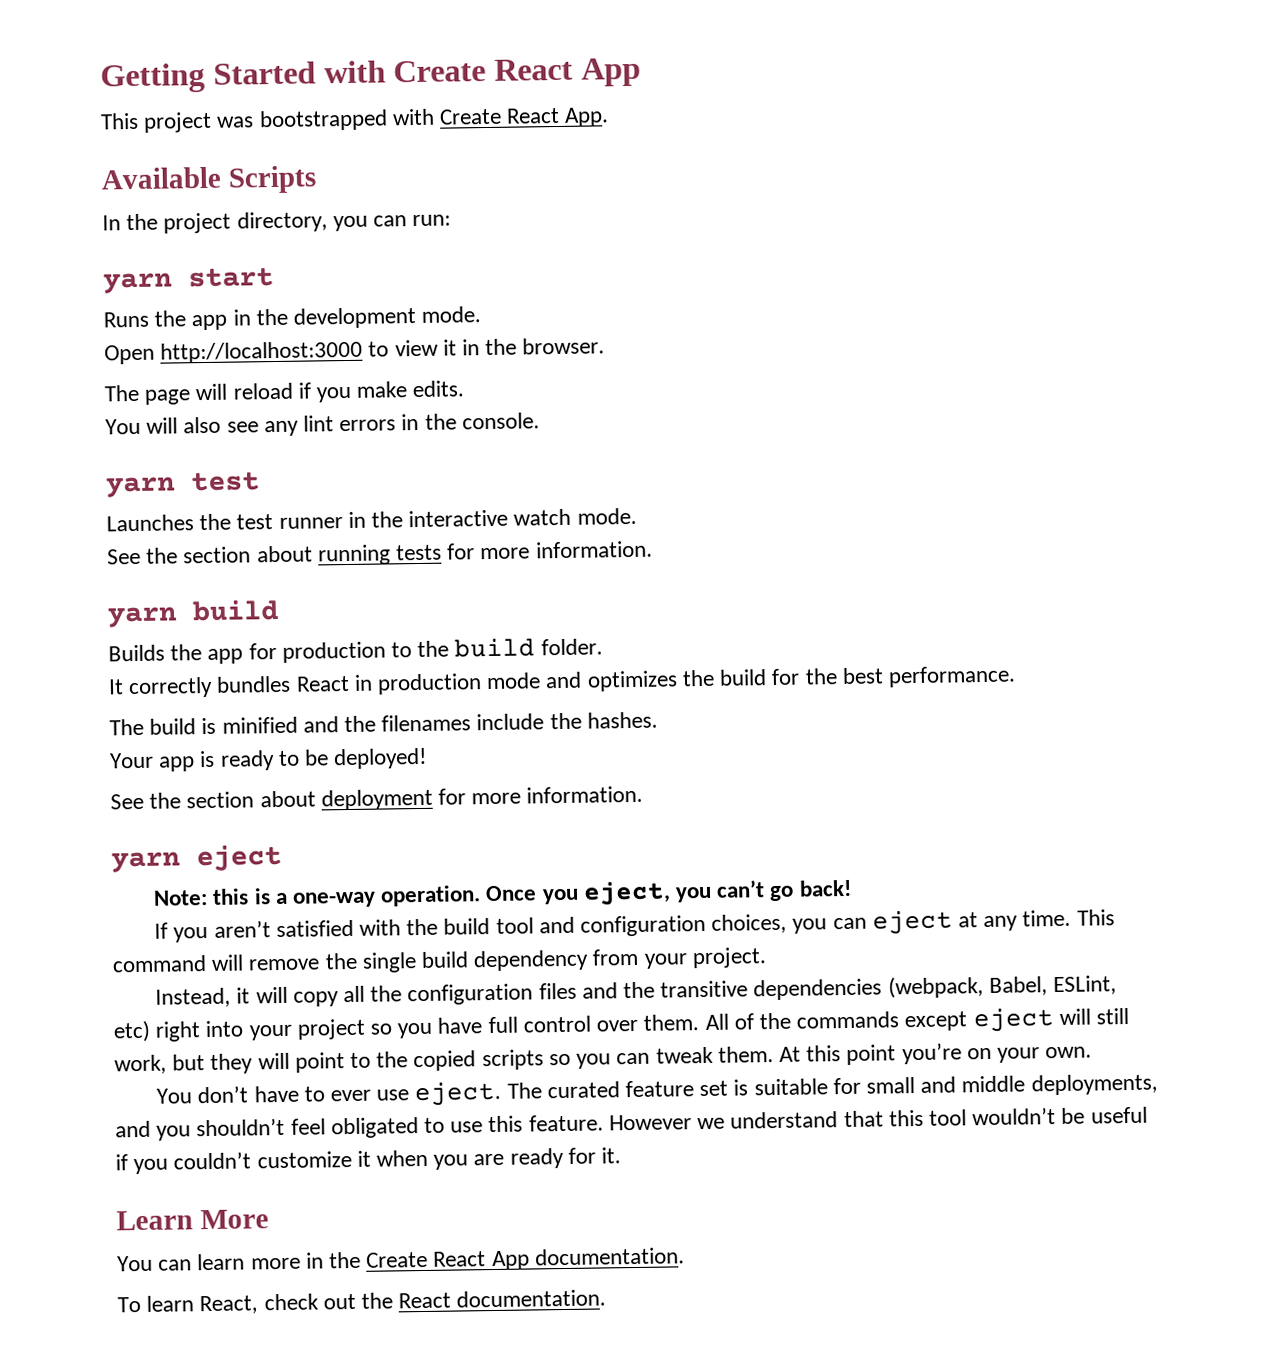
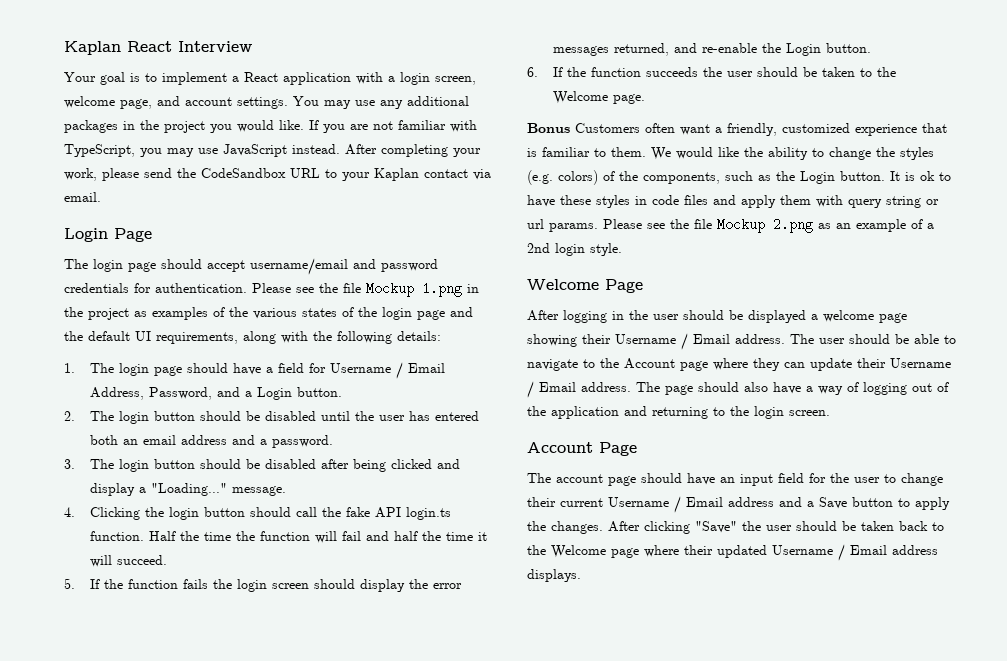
- Getting Started with Create React App
- This project was bootstrapped with Create React App.
- Available Scripts
- In the project directory, you can run:
- yarn start
- Runs the app in the development mode.
- Open http://localhost:3000 to view it in the browser.
- The page will reload if you make edits.
- You will also see any lint errors in the console.
- yarn test
- Launches the test runner in the interactive watch mode.
- See the section about running tests for more information.
- yarn build
- Builds the app for production to the build folder.
- It correctly bundles React in production mode and optimizes the build for the best performance.
- The build is minified and the filenames include the hashes.
- Your app is ready to be deployed!
- See the section about deployment for more information.
- yarn eject
- Note: this is a one-way operation. Once you eject, you can’t go back!
- If you aren’t satisfied with the build tool and configuration choices, you can eject at any time. This command will remove the single build dependency from your project.
- Instead, it will copy all the configuration files and the transitive dependencies (webpack, Babel, ESLint, etc) right into your project so you have full control over them. All of the commands except eject will still work, but they will point to the copied scripts so you can tweak them. At this point you’re on your own.
- You don’t have to ever use eject. The curated feature set is suitable for small and middle deployments, and you shouldn’t feel obligated to use this feature. However we understand that this tool wouldn’t be useful if you couldn’t customize it when you are ready for it.
- Learn More
- You can learn more in the Create React App documentation.
- To learn React, check out the React documentation.
+ Kaplan React Interview
+ Your goal is to implement a React application with a login screen, welcome page, and account settings. You may use any additional packages in the project you would like. If you are not familiar with TypeScript, you may use JavaScript instead. After completing your work, please send the CodeSandbox URL to your Kaplan contact via email.
+ Login Page
+ The login page should accept username/email and password credentials for authentication. Please see the file Mockup 1.png in the project as examples of the various states of the login page and the default UI requirements, along with the following details:
+ 1. The login page should have a field for Username / Email Address, Password, and a Login button.
+ 2. The login button should be disabled until the user has entered both an email address and a password.
+ 3. The login button should be disabled after being clicked and display a "Loading..." message.
+ 4. Clicking the login button should call the fake API login.ts function. Half the time the function will fail and half the time it will succeed.
+ 5. If the function fails the login screen should display the error messages returned, and re-enable the Login button.
+ 6. If the function succeeds the user should be taken to the Welcome page.
+ Bonus Customers often want a friendly, customized experience that is familiar to them. We would like the ability to change the styles (e.g. colors) of the components, such as the Login button. It is ok to have these styles in code files and apply them with query string or url params. Please see the file Mockup 2.png as an example of a 2nd login style.
+ Welcome Page
+ After logging in the user should be displayed a welcome page showing their Username / Email address. The user should be able to navigate to the Account page where they can update their Username / Email address. The page should also have a way of logging out of the application and returning to the login screen.
+ Account Page
+ The account page should have an input field for the user to change their current Username / Email address and a Save button to apply the changes. After clicking "Save" the user should be taken back to the Welcome page where their updated Username / Email address displays.

